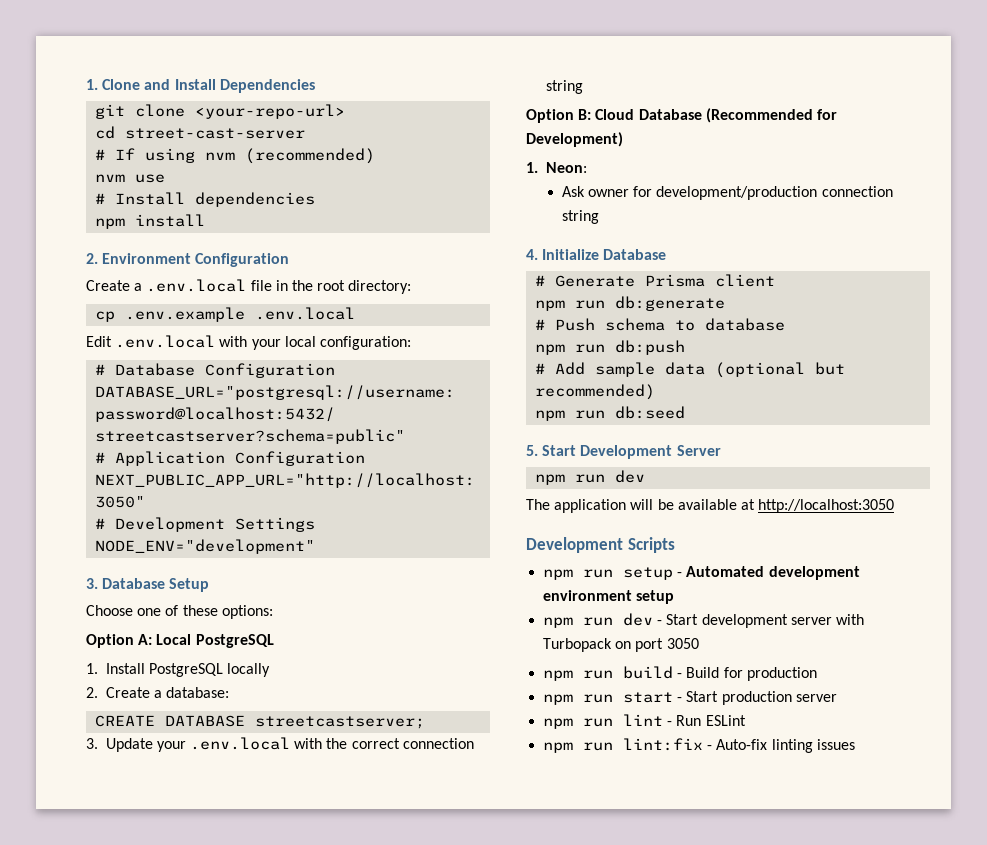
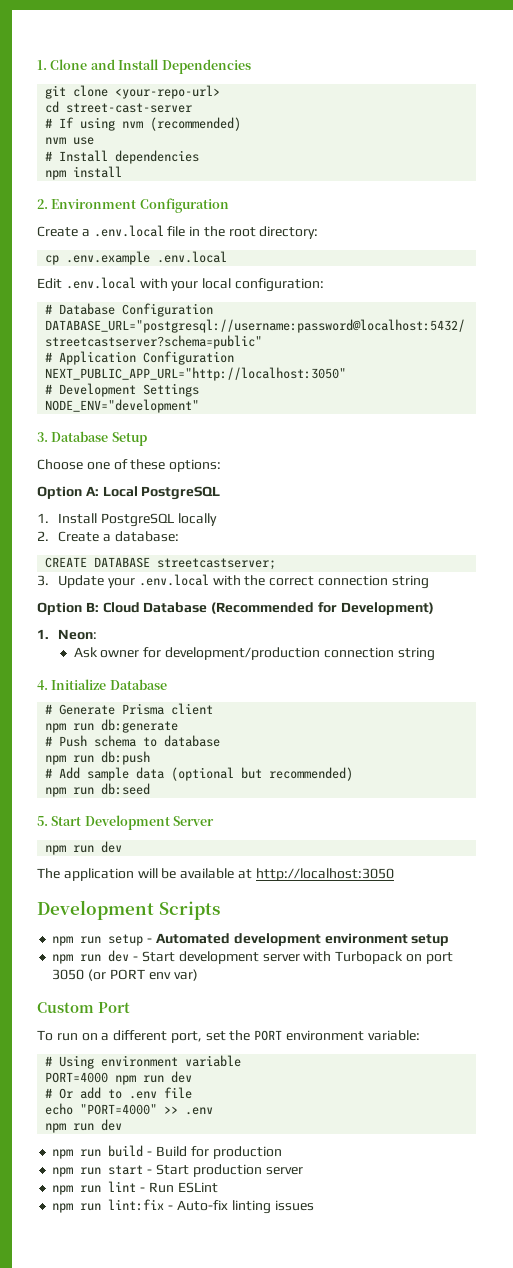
- npm run dev - Start development server with Turbopack on port 3050
+ npm run dev - Start development server with Turbopack on port 3050 (or PORT env var)
+ Custom Port
+ To run on a different port, set the PORT environment variable:
+ # Using environment variable
+ PORT=4000 npm run dev
+ # Or add to .env file
+ echo "PORT=4000" >> .env
+ npm run dev

